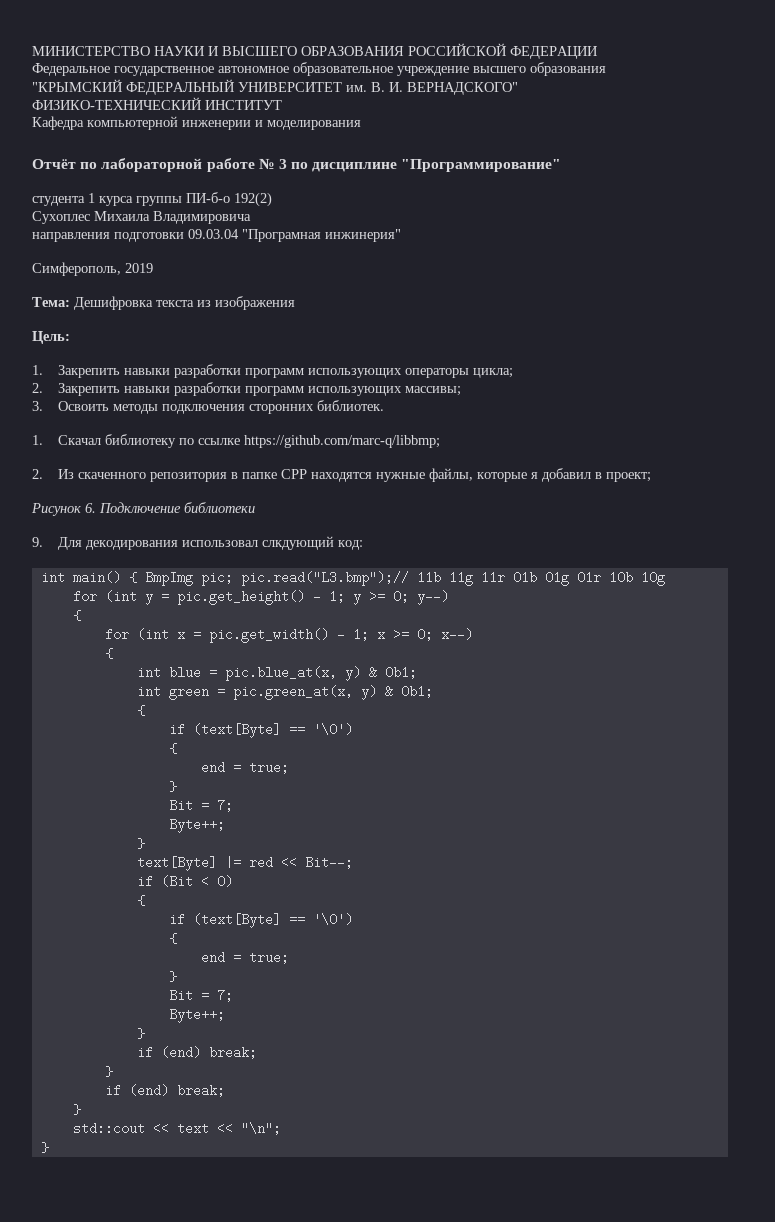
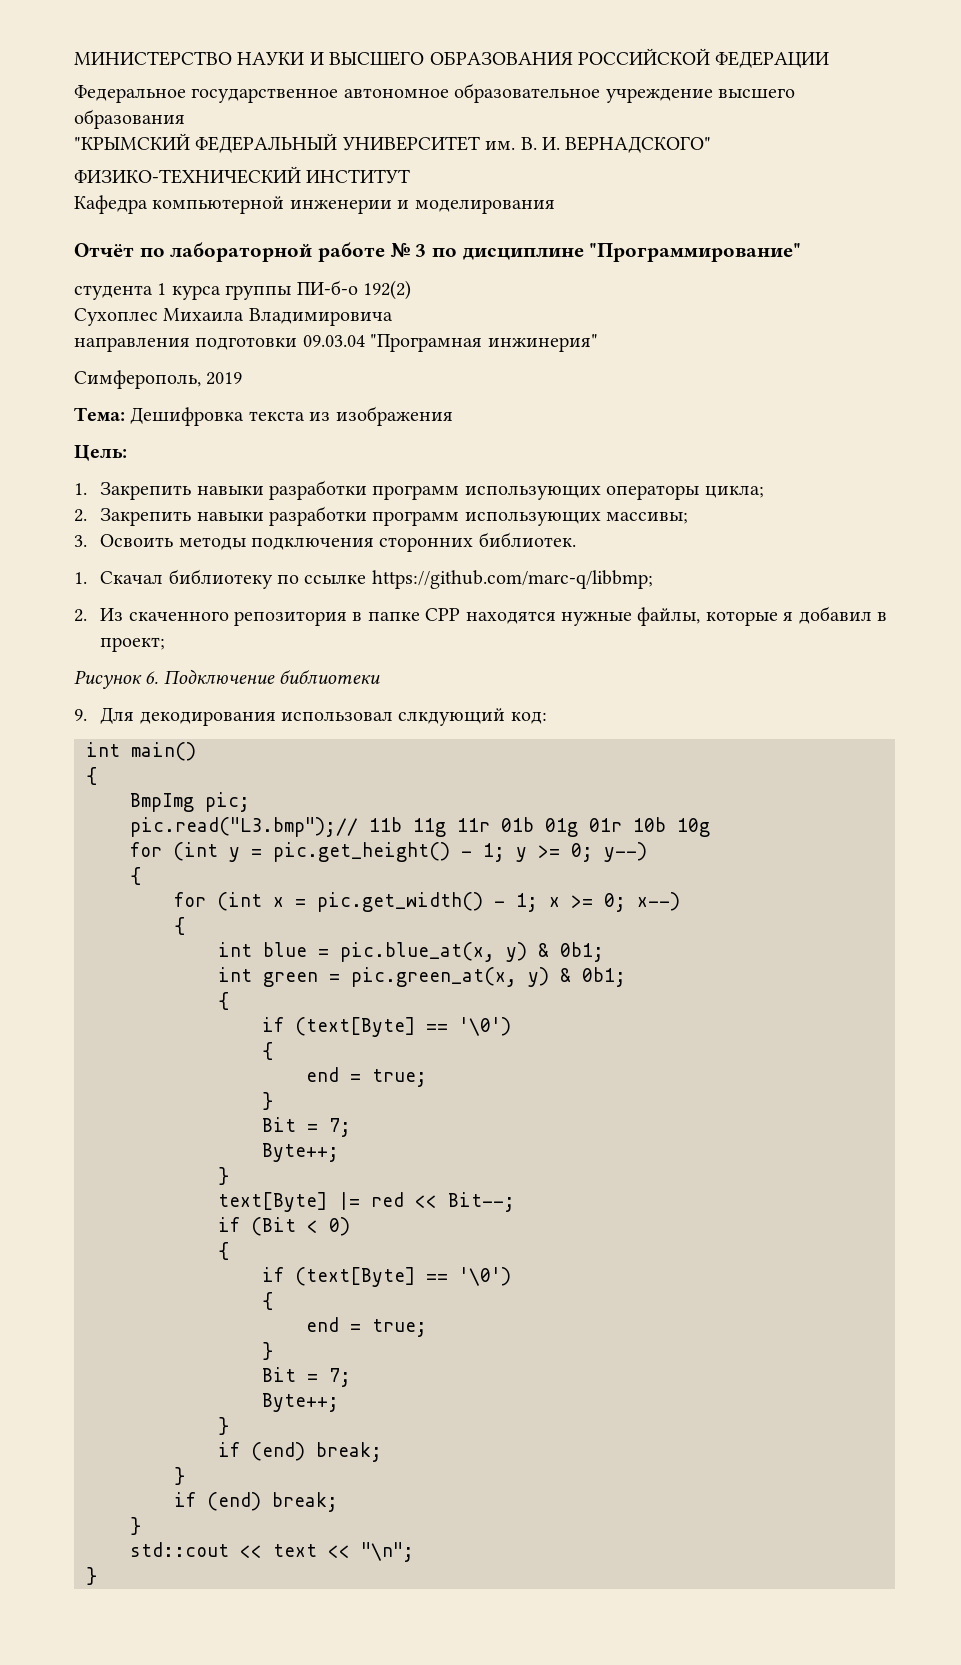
- int main() { BmpImg pic; pic.read("L3.bmp");// 11b 11g 11r 01b 01g 01r 10b 10g
+ int main()
+ {
+ BmpImg pic;
+ pic.read("L3.bmp");// 11b 11g 11r 01b 01g 01r 10b 10g

